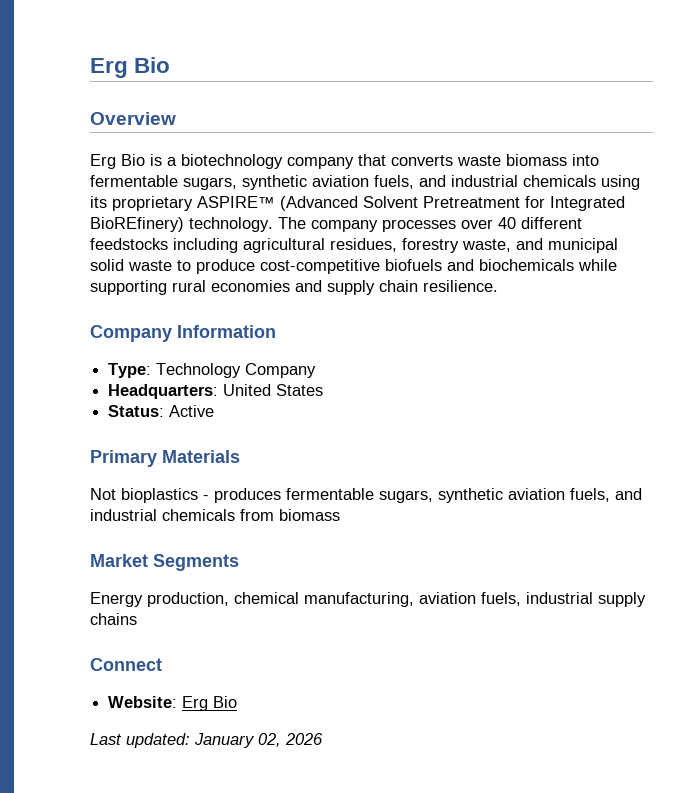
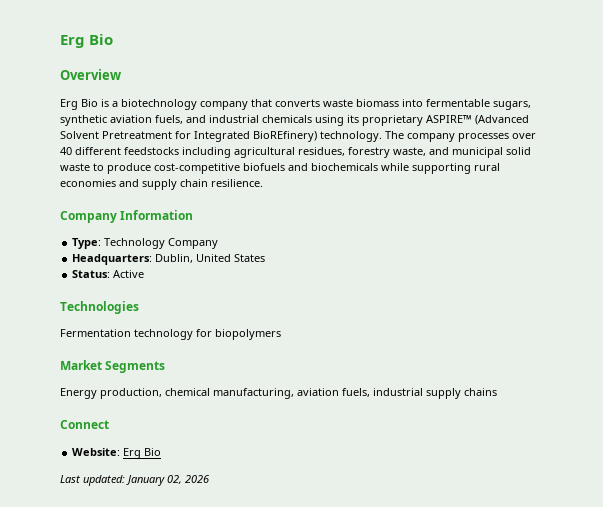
- Headquarters: United States
+ Headquarters: Dublin, United States
- Primary Materials
- Not bioplastics - produces fermentable sugars, synthetic aviation fuels, and industrial chemicals from biomass
+ Technologies
+ Fermentation technology for biopolymers

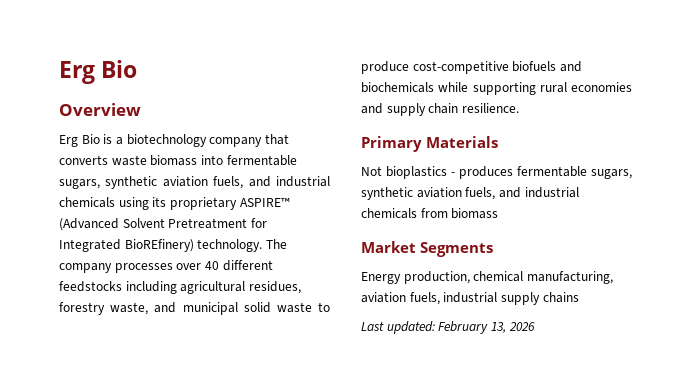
- Company Information
- Type: Technology Company
- Headquarters: Dublin, United States
- Status: Active
- Technologies
- Fermentation technology for biopolymers
+ Primary Materials
+ Not bioplastics - produces fermentable sugars, synthetic aviation fuels, and industrial chemicals from biomass
- Connect
- Website: Erg Bio
- Last updated: January 02, 2026
+ Last updated: February 13, 2026

